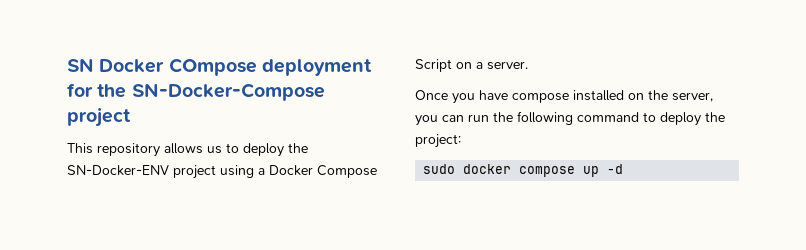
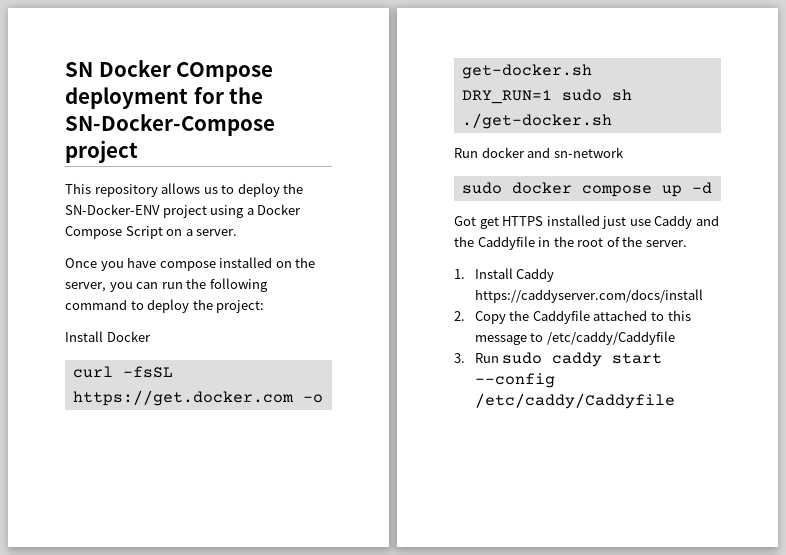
+ Install Docker
+ curl -fsSL https://get.docker.com -o get-docker.sh
+ DRY_RUN=1 sudo sh ./get-docker.sh
+ Run docker and sn-network
+ Got get HTTPS installed just use Caddy and the Caddyfile in the root of the server.
+ 1. Install Caddy https://caddyserver.com/docs/install
+ 2. Copy the Caddyfile attached to this message to /etc/caddy/Caddyfile
+ 3. Run sudo caddy start --config /etc/caddy/Caddyfile

